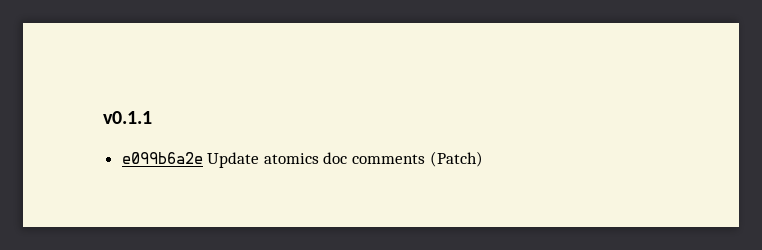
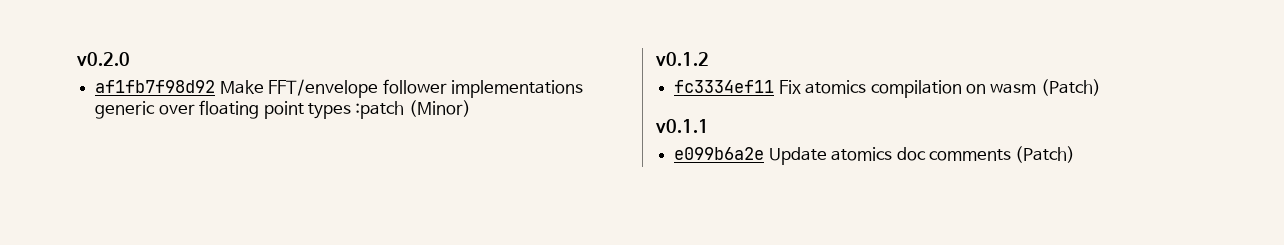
+ v0.2.0
+ af1fb7f98d92 Make FFT/envelope follower implementations generic over floating point types :patch (Minor)
+ v0.1.2
+ fc3334ef11 Fix atomics compilation on wasm (Patch)

